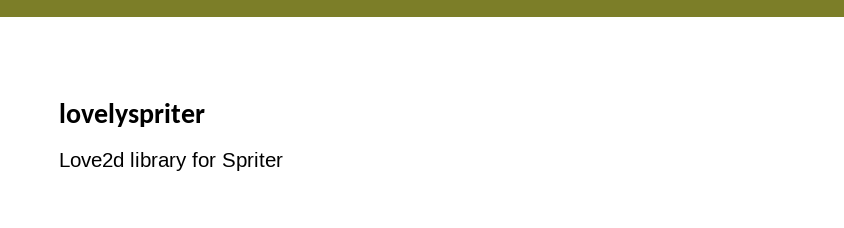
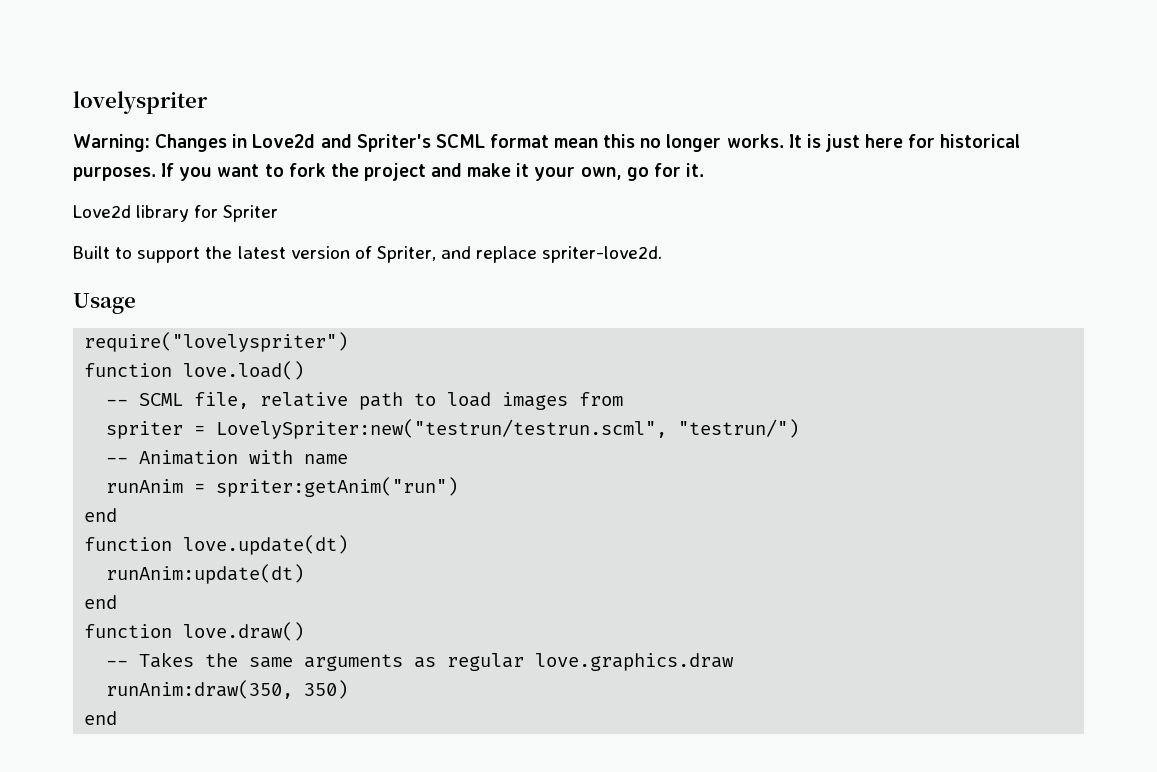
+ Warning: Changes in Love2d and Spriter's SCML format mean this no longer works. It is just here for historical purposes. If you want to fork the project and make it your own, go for it.
  Love2d library for Spriter
+ Built to support the latest version of Spriter, and replace spriter-love2d.
+ Usage
+ require("lovelyspriter")
+ function love.load()
+ -- SCML file, relative path to load images from
+ spriter = LovelySpriter:new("testrun/testrun.scml", "testrun/")
+ -- Animation with name
+ runAnim = spriter:getAnim("run")
+ end
+ function love.update(dt)
+ runAnim:update(dt)
+ end
+ function love.draw()
+ -- Takes the same arguments as regular love.graphics.draw
+ runAnim:draw(350, 350)
+ end

